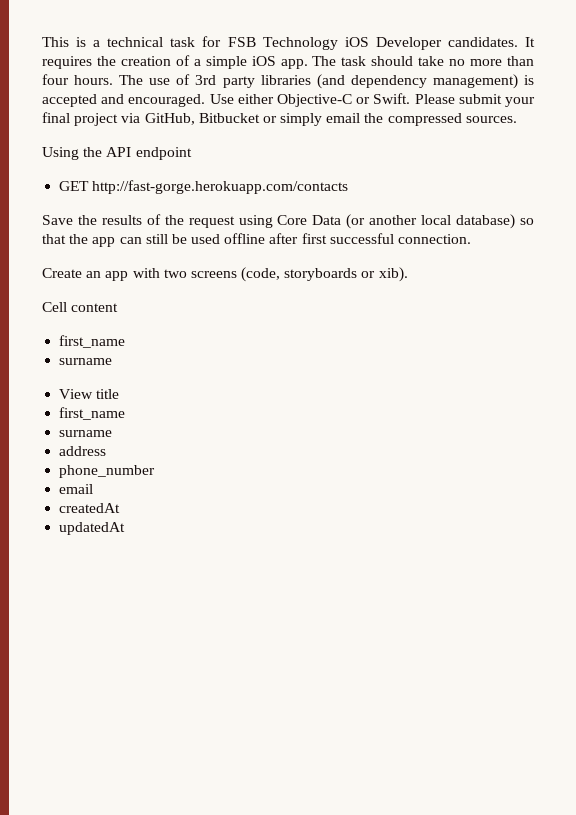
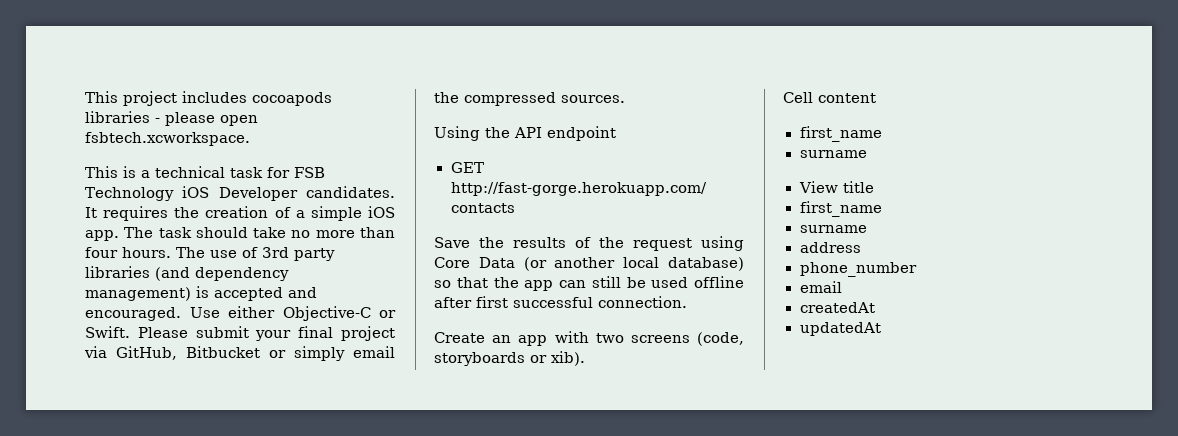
+ This project includes cocoapods libraries - please open fsbtech.xcworkspace.

